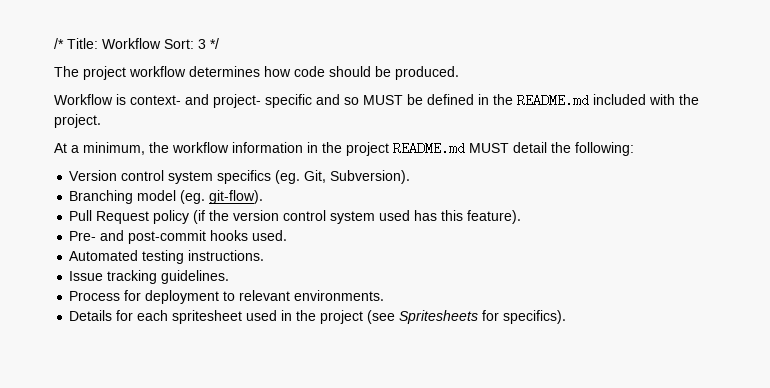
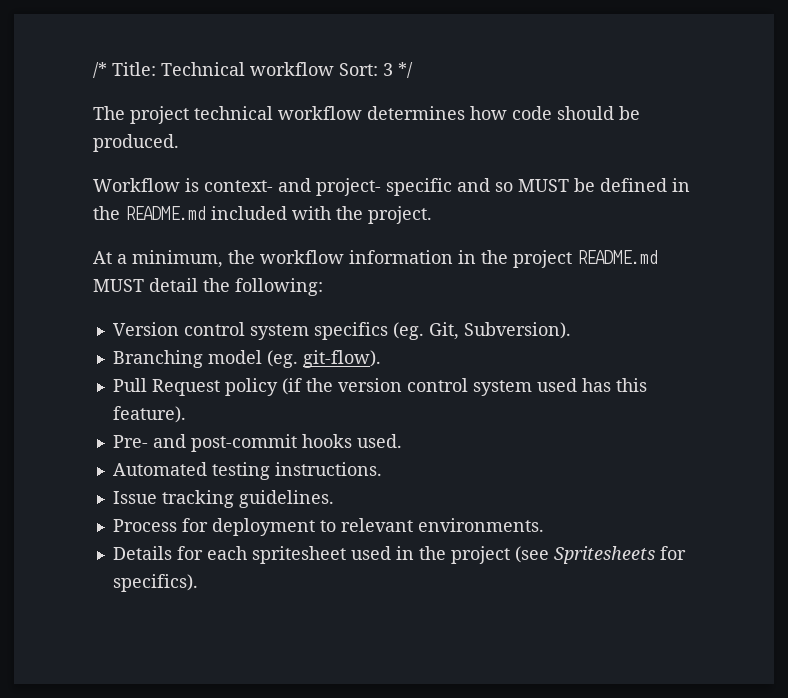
- /* Title: Workflow Sort: 3 */
+ /* Title: Technical workflow Sort: 3 */
- The project workflow determines how code should be produced.
+ The project technical workflow determines how code should be produced.

